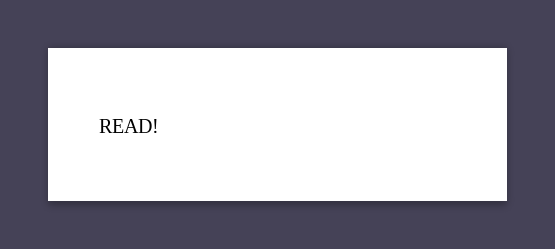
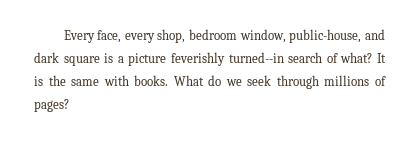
- READ!
+ Every face, every shop, bedroom window, public-house, and dark square is a picture feverishly turned--in search of what? It is the same with books. What do we seek through millions of pages?

